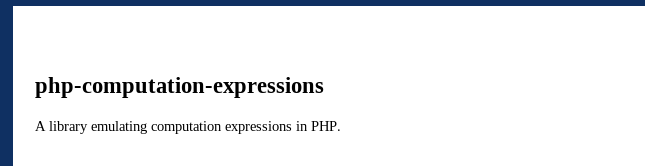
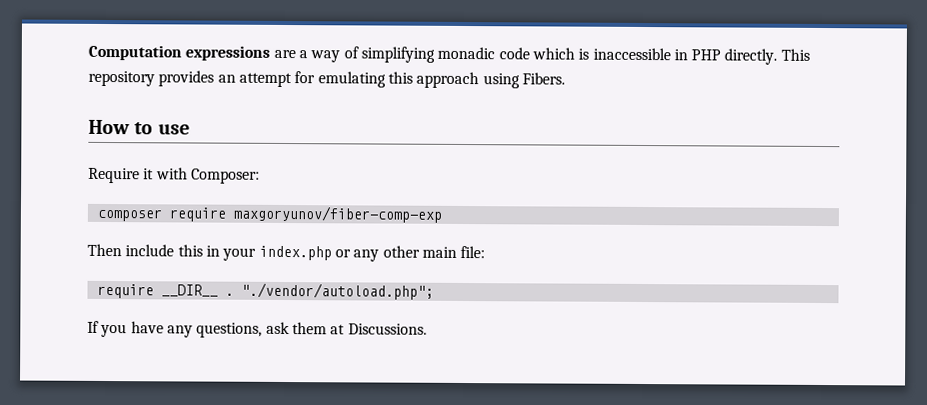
- php-computation-expressions
- A library emulating computation expressions in PHP.
+ Computation expressions are a way of simplifying monadic code which is inaccessible in PHP directly. This repository provides an attempt for emulating this approach using Fibers.
+ How to use
+ Require it with Composer:
+ composer require maxgoryunov/fiber-comp-exp
+ Then include this in your index.php or any other main file:
+ require __DIR__ . "./vendor/autoload.php";
+ If you have any questions, ask them at Discussions.

